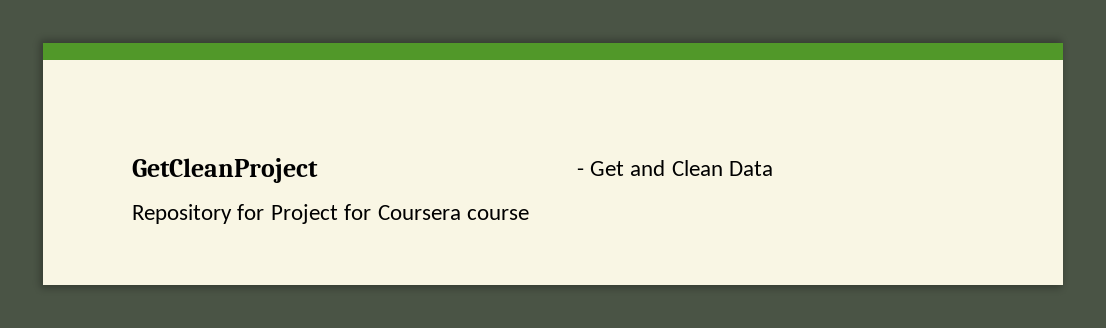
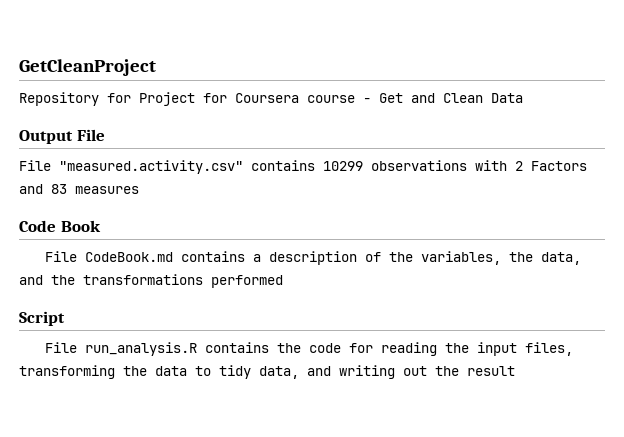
+ Output File
+ File "measured.activity.csv" contains 10299 observations with 2 Factors and 83 measures
+ Code Book
+ File CodeBook.md contains a description of the variables, the data, and the transformations performed
+ Script
+ File run_analysis.R contains the code for reading the input files, transforming the data to tidy data, and writing out the result

